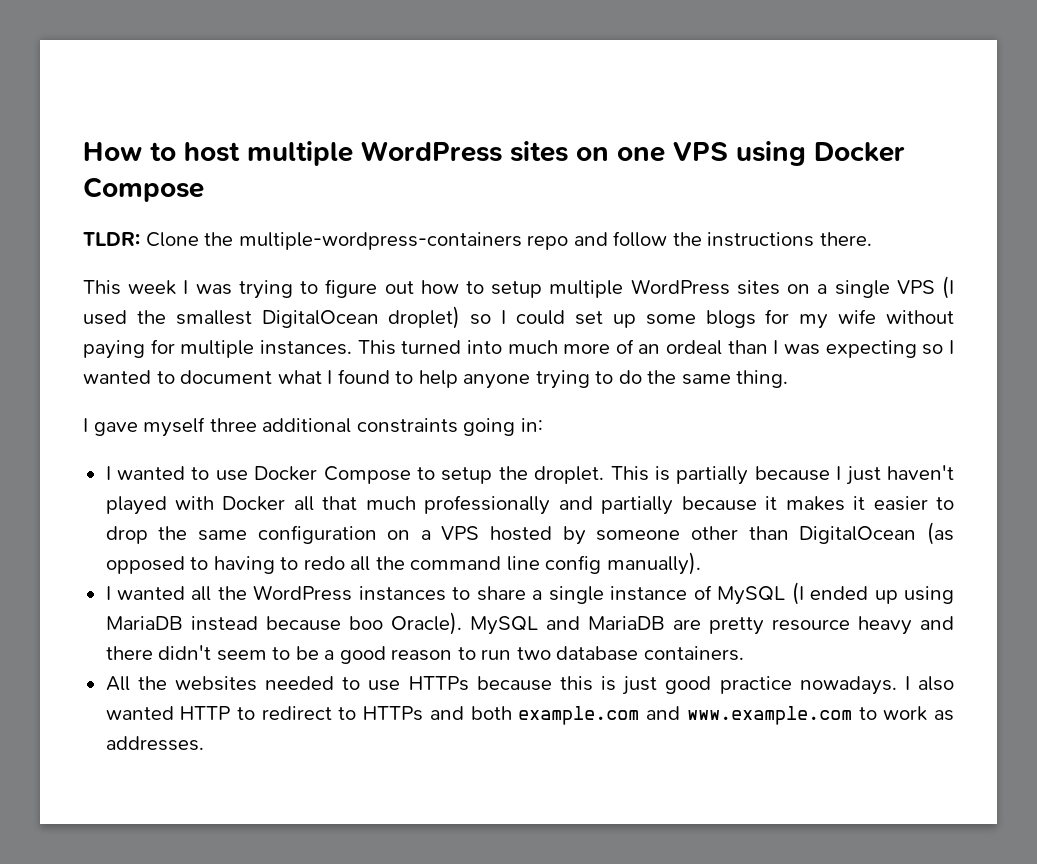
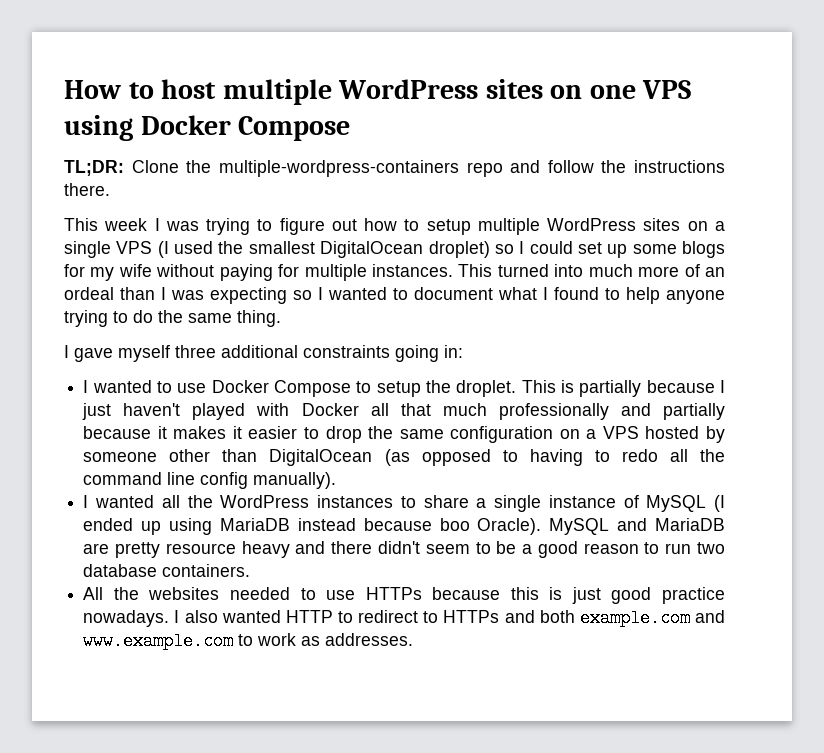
- TLDR: Clone the multiple-wordpress-containers repo and follow the instructions there.
+ TL;DR: Clone the multiple-wordpress-containers repo and follow the instructions there.

